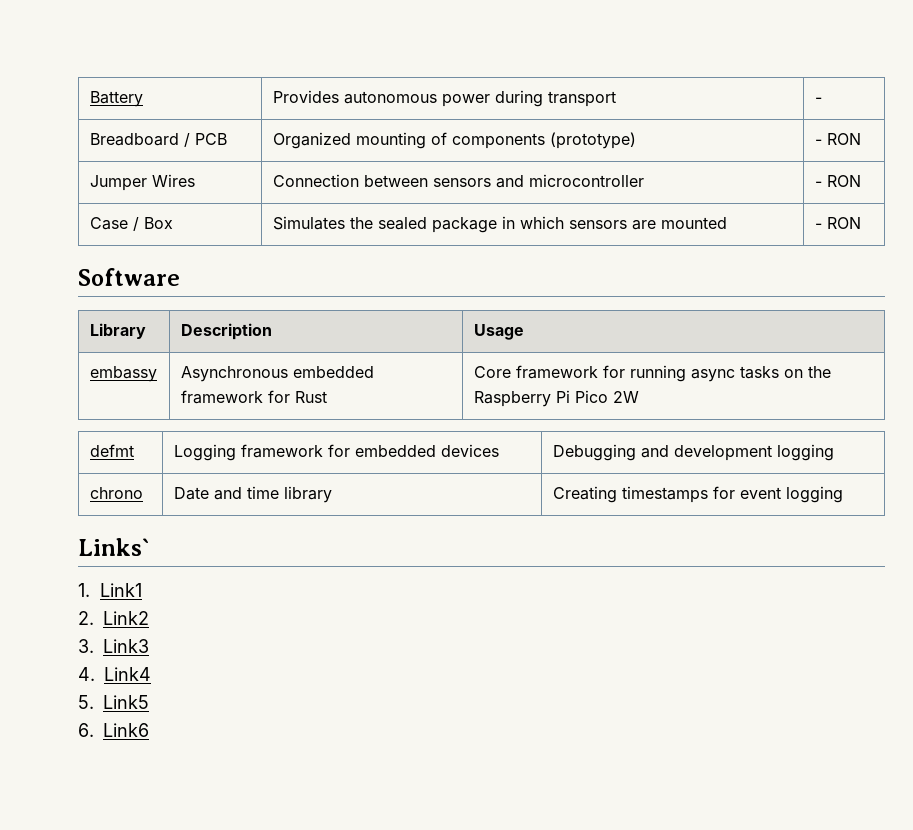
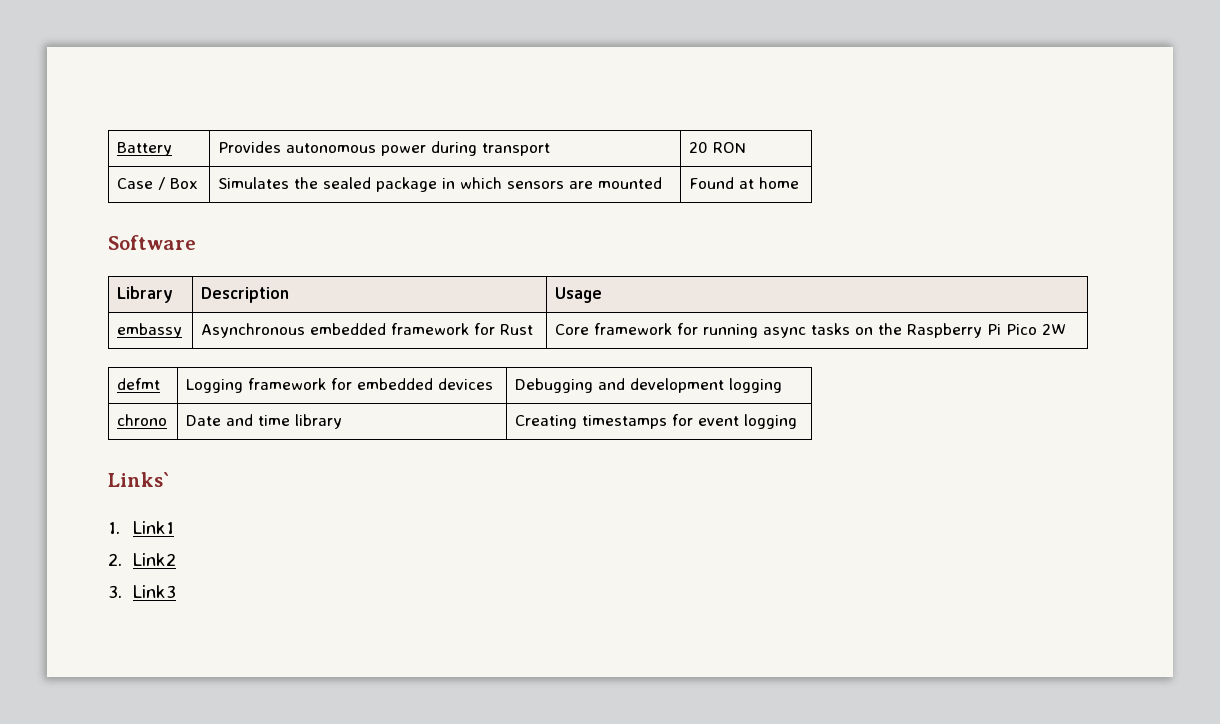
- Battery | Provides autonomous power during transport | -
- Breadboard / PCB | Organized mounting of components (prototype) | - RON
- Jumper Wires | Connection between sensors and microcontroller | - RON
+ Battery | Provides autonomous power during transport | 20 RON
- Case / Box | Simulates the sealed package in which sensors are mounted | - RON
+ Case / Box | Simulates the sealed package in which sensors are mounted | Found at home
- 4. Link4
- 5. Link5
- 6. Link6

